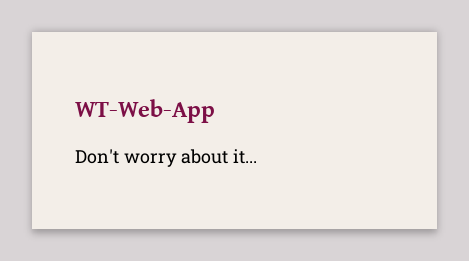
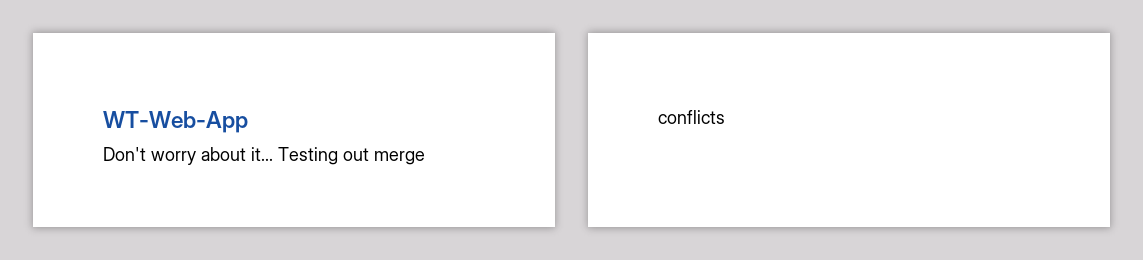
+ Testing out merge conflicts

